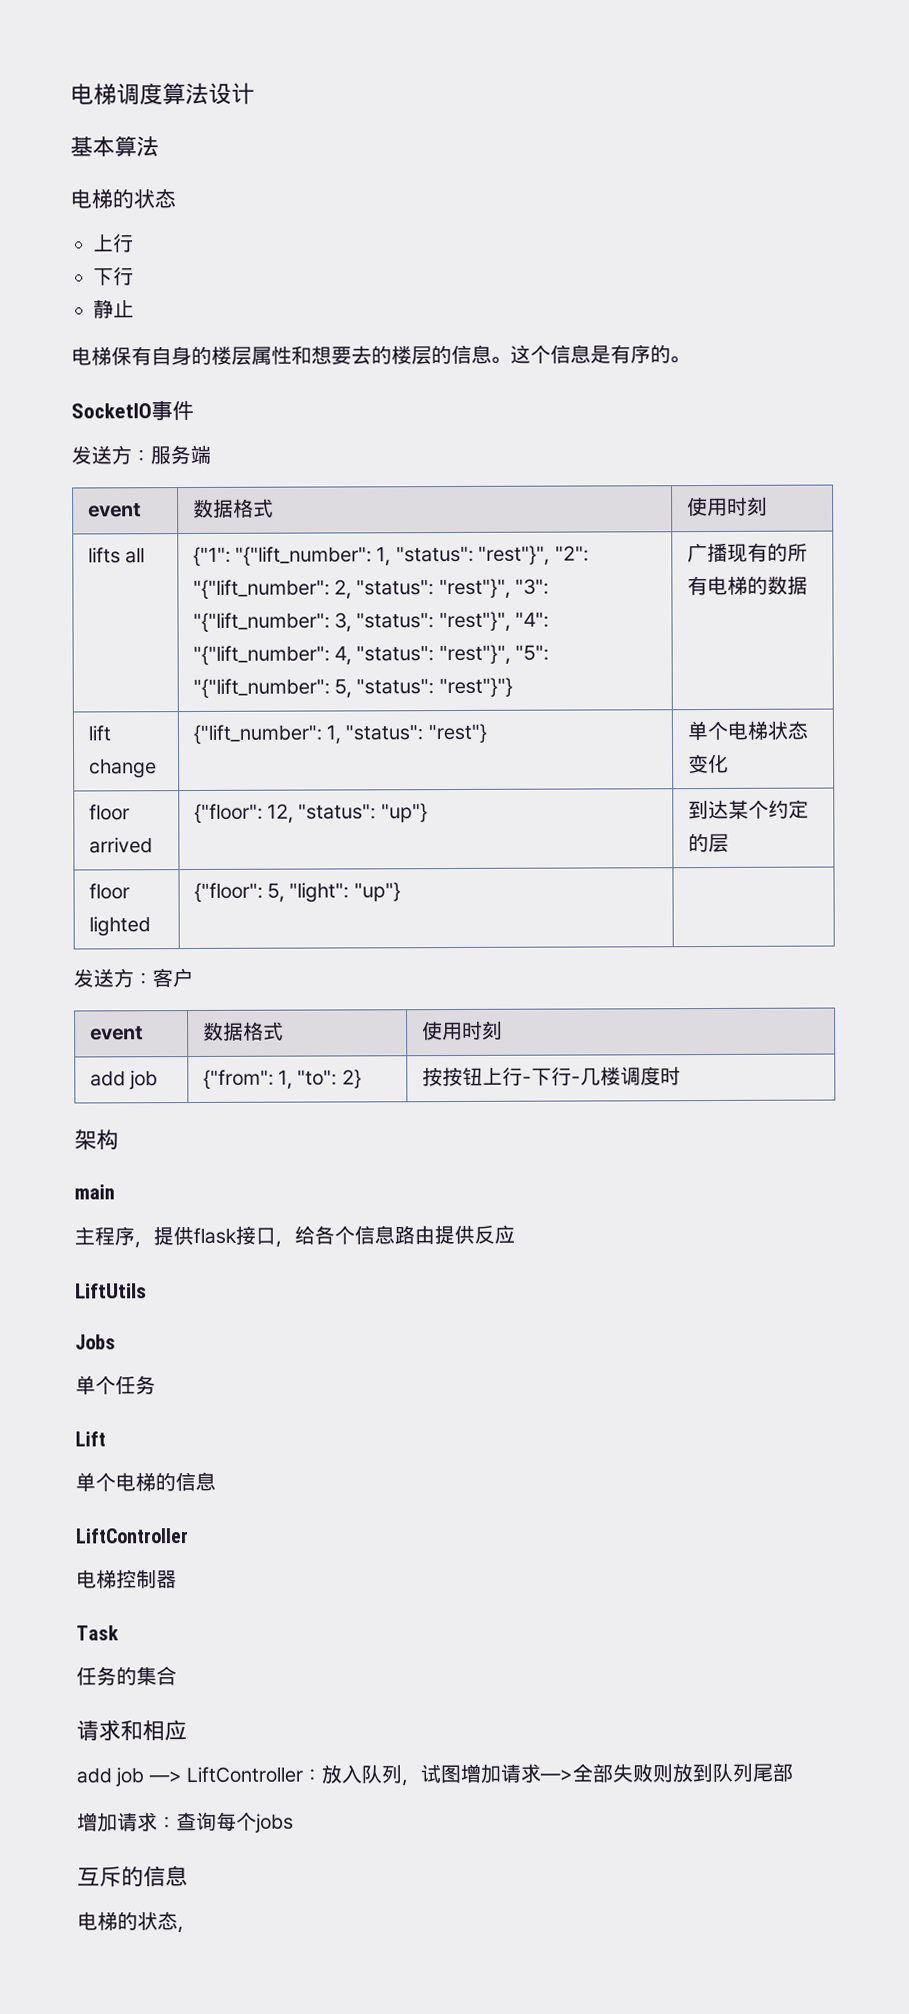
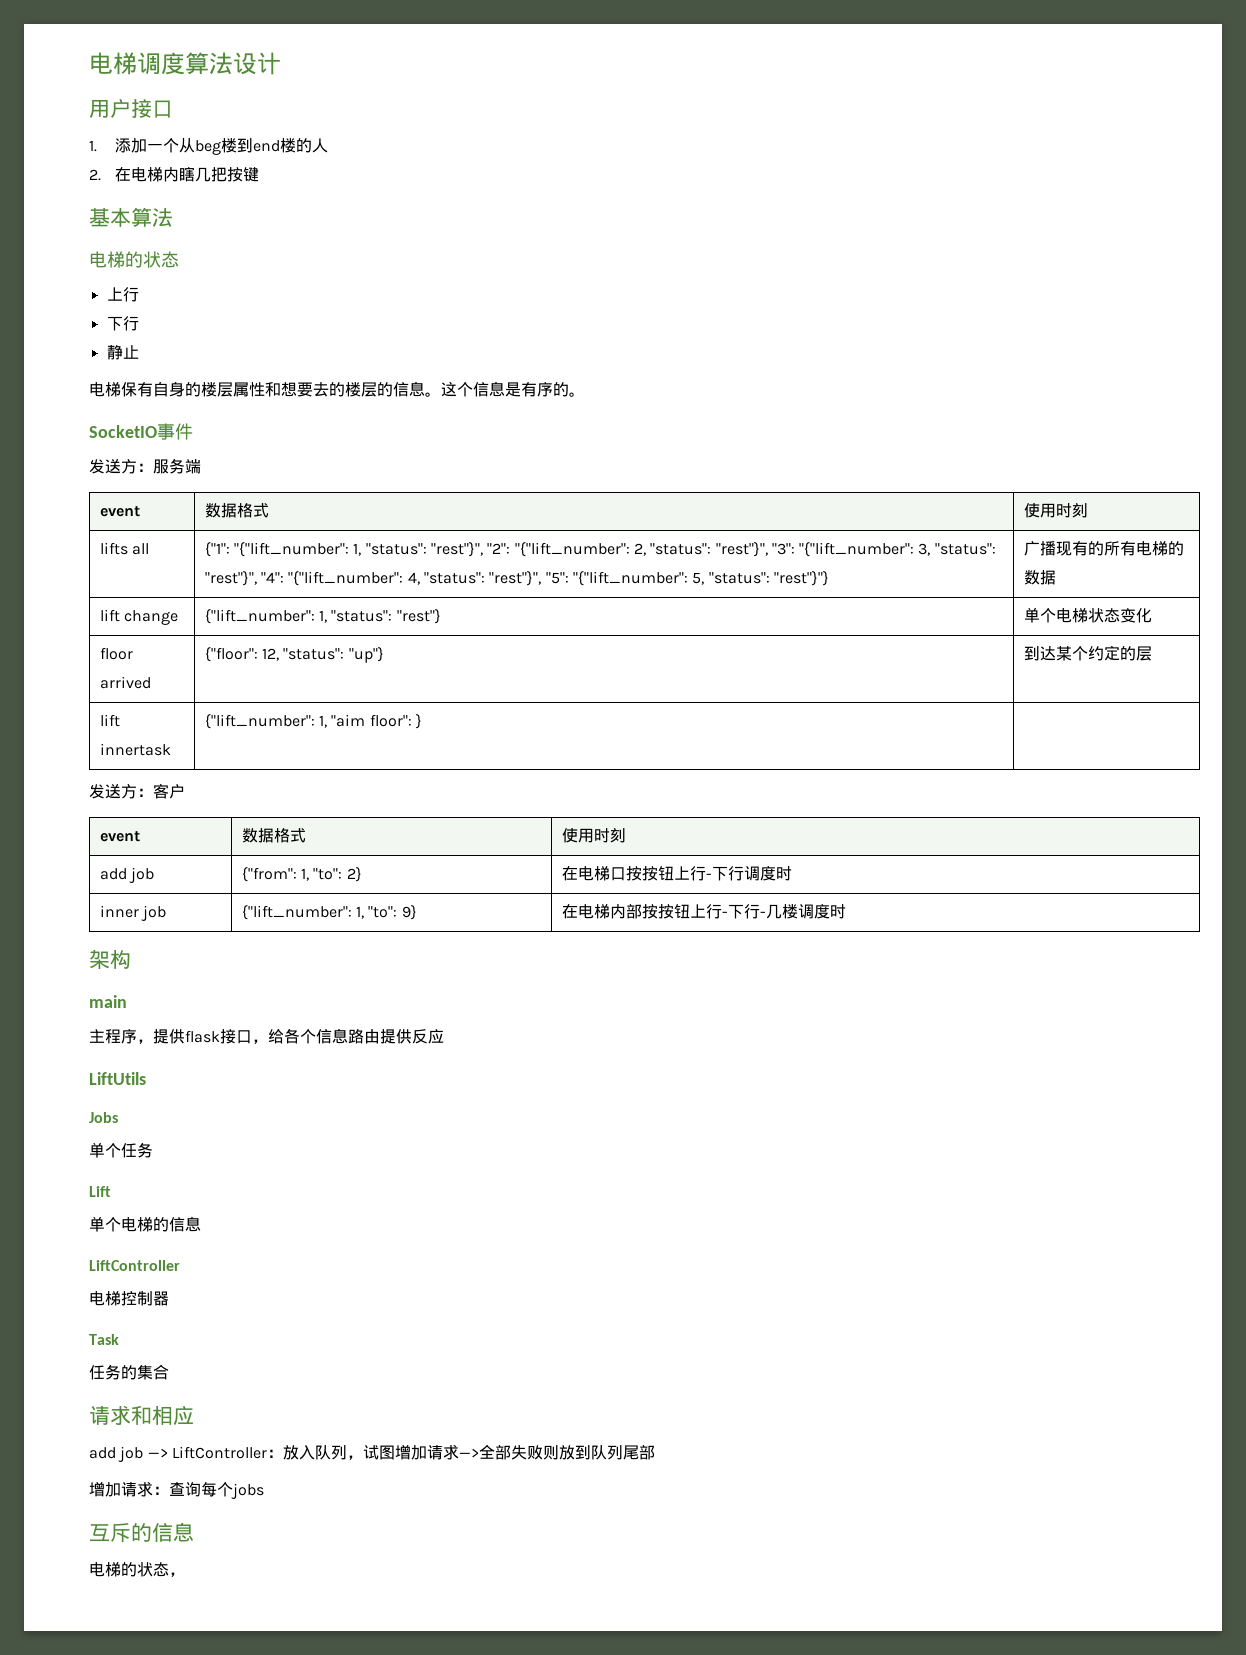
+ 用户接口
+ 1.添加一个从beg楼到end楼的人
+ 2.在电梯内瞎几把按键
- floor lighted | {"floor": 5, "light": "up"} |
+ lift innertask | {"lift_number": 1, "aim floor": } |
- add job | {"from": 1, "to": 2} | 按按钮上行-下行-几楼调度时
+ add job | {"from": 1, "to": 2} | 在电梯口按按钮上行-下行调度时
+ inner job | {"lift_number": 1, "to": 9} | 在电梯内部按按钮上行-下行-几楼调度时

